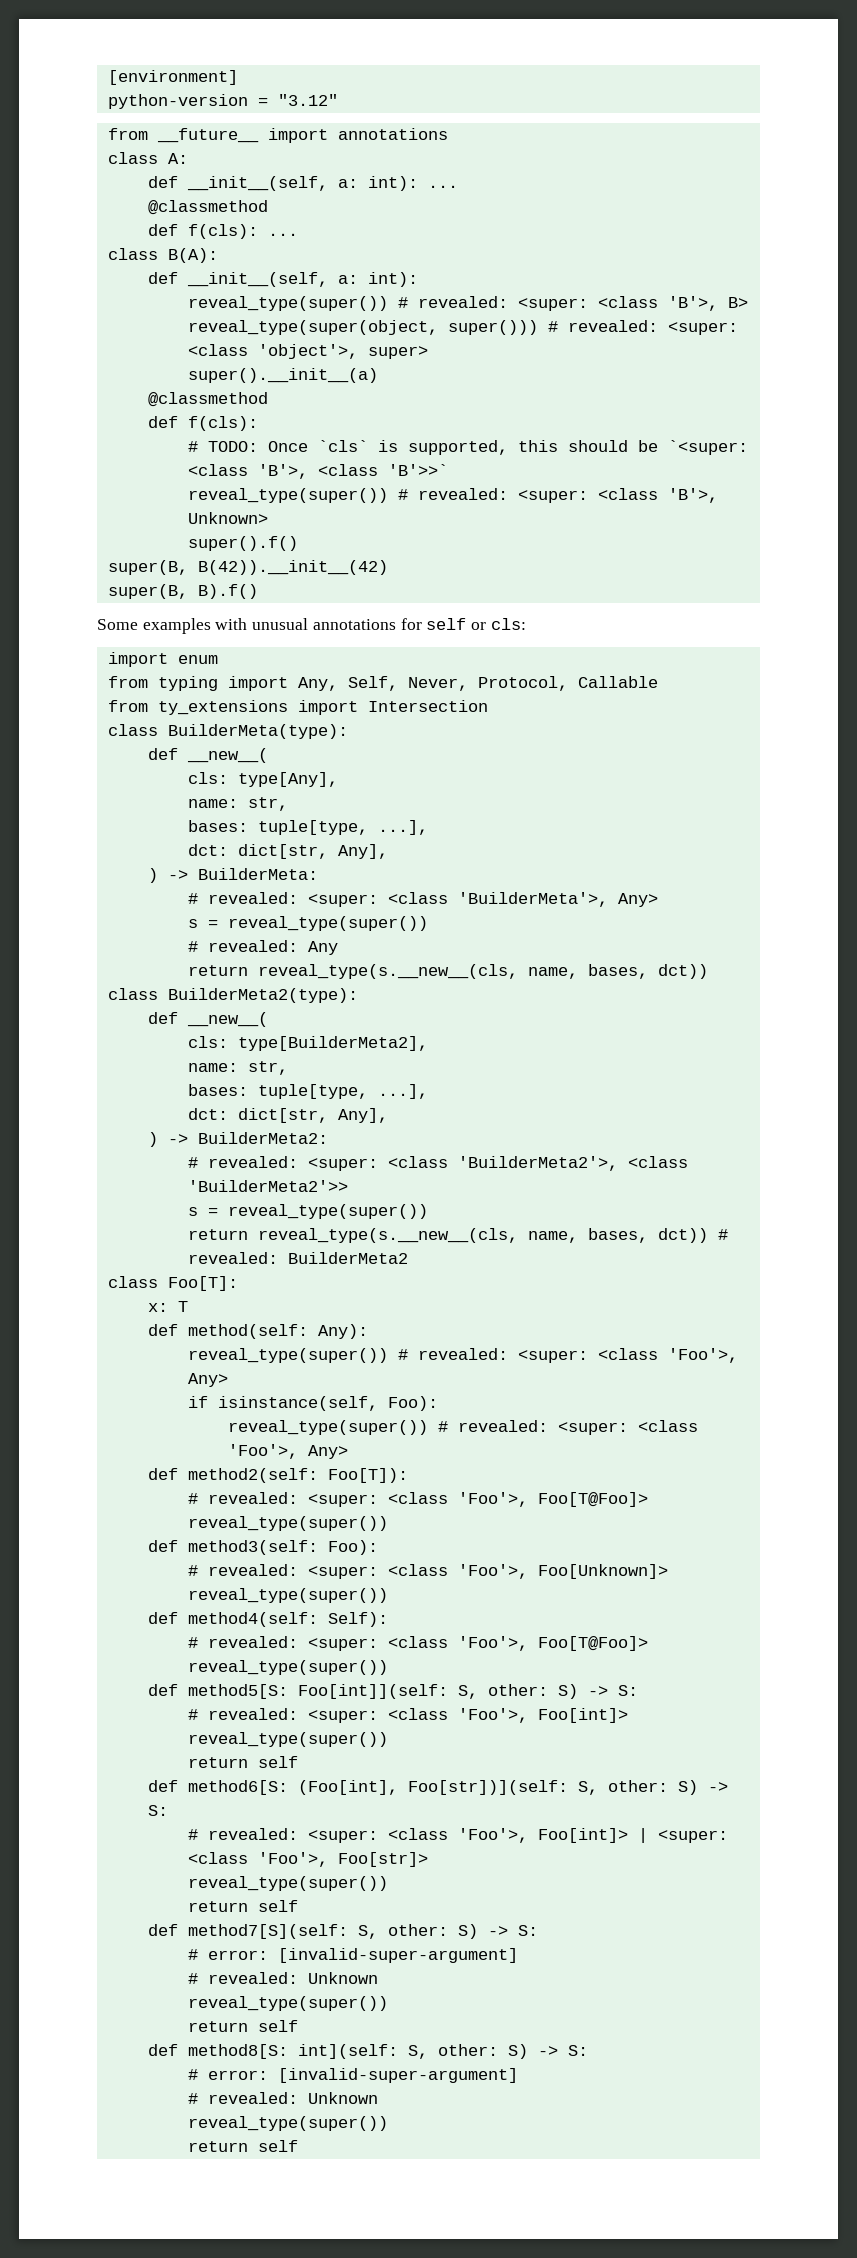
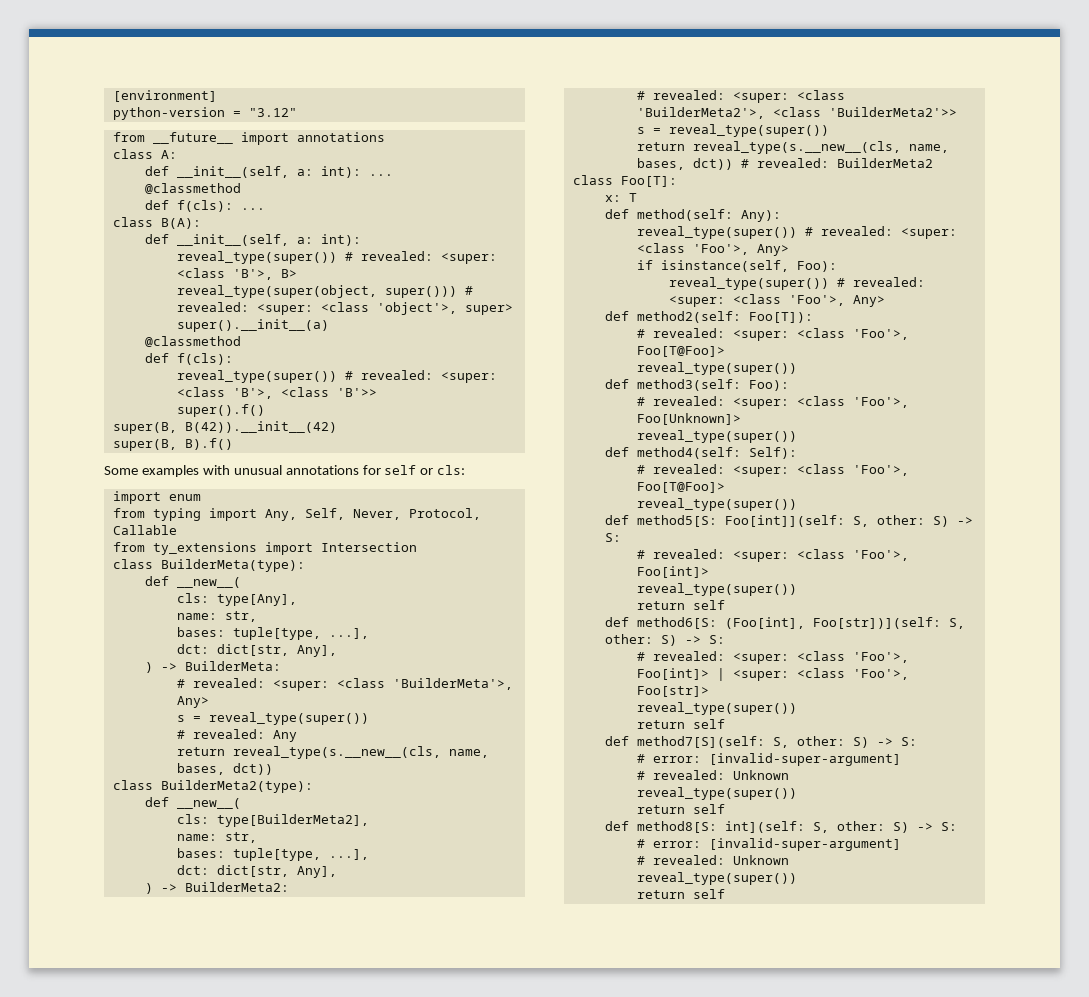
- # TODO: Once `cls` is supported, this should be `<super: <class 'B'>, <class 'B'>>`
- reveal_type(super()) # revealed: <super: <class 'B'>, Unknown>
+ reveal_type(super()) # revealed: <super: <class 'B'>, <class 'B'>>

